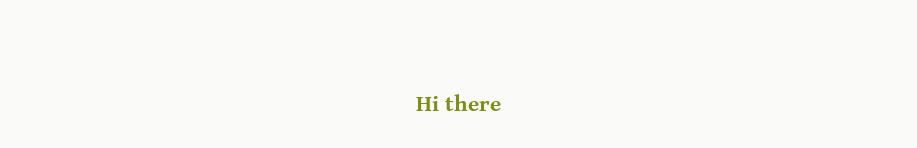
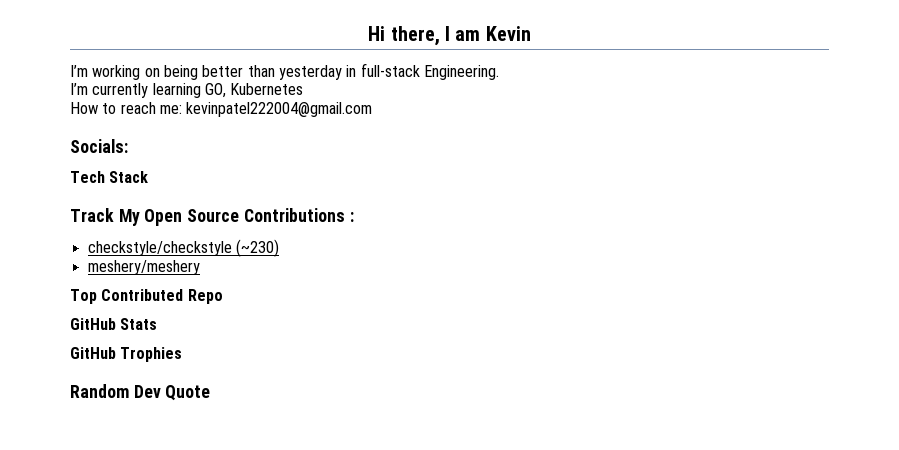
- Hi there
+ Hi there, I am Kevin
+ I’m working on being better than yesterday in full-stack Engineering.
+ I’m currently learning GO, Kubernetes
+ How to reach me: kevinpatel222004@gmail.com
+ Socials:
+ Tech Stack
+ Track My Open Source Contributions :
+ checkstyle/checkstyle (~230)
+ meshery/meshery
+ Top Contributed Repo
+ GitHub Stats
+ GitHub Trophies
+ Random Dev Quote

